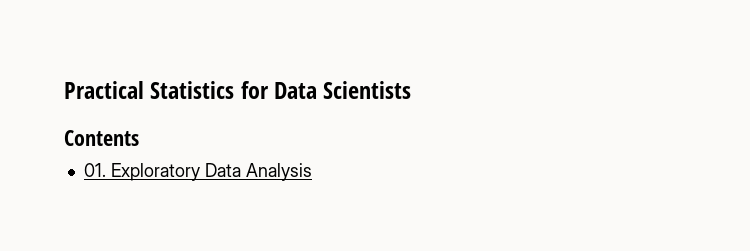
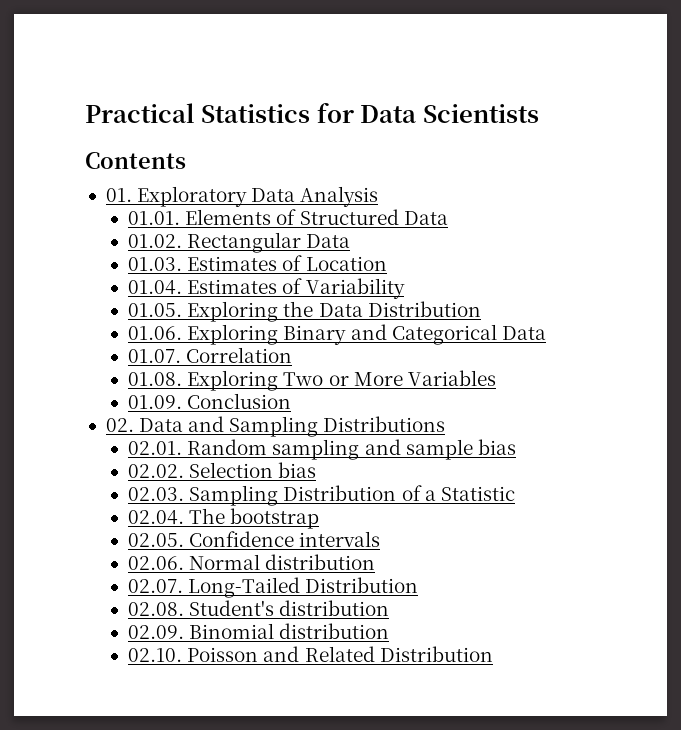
+ 01.01. Elements of Structured Data
+ 01.02. Rectangular Data
+ 01.03. Estimates of Location
+ 01.04. Estimates of Variability
+ 01.05. Exploring the Data Distribution
+ 01.06. Exploring Binary and Categorical Data
+ 01.07. Correlation
+ 01.08. Exploring Two or More Variables
+ 01.09. Conclusion
+ 02. Data and Sampling Distributions
+ 02.01. Random sampling and sample bias
+ 02.02. Selection bias
+ 02.03. Sampling Distribution of a Statistic
+ 02.04. The bootstrap
+ 02.05. Confidence intervals
+ 02.06. Normal distribution
+ 02.07. Long-Tailed Distribution
+ 02.08. Student's distribution
+ 02.09. Binomial distribution
+ 02.10. Poisson and Related Distribution

